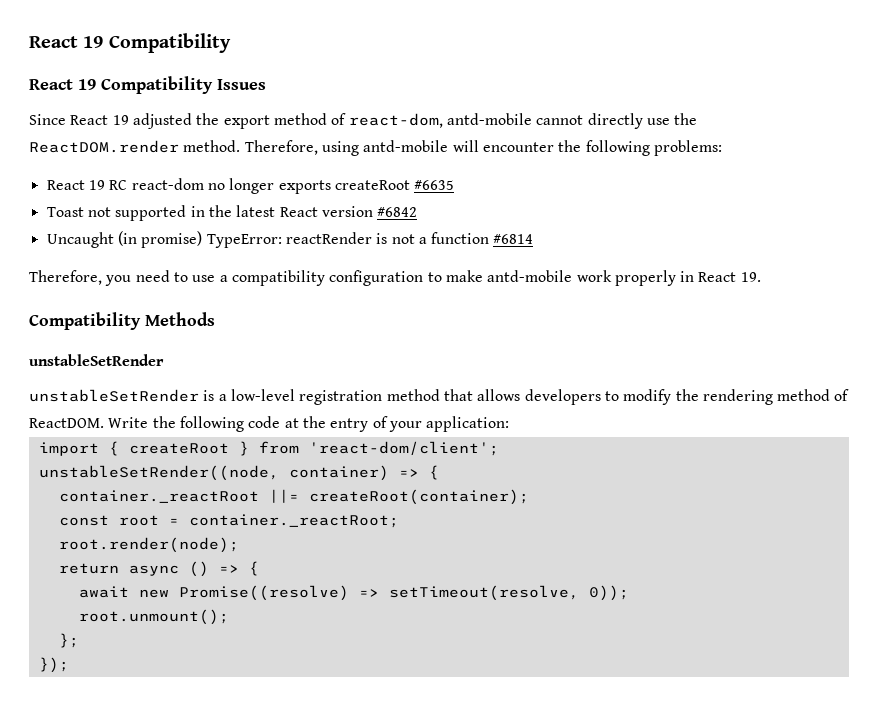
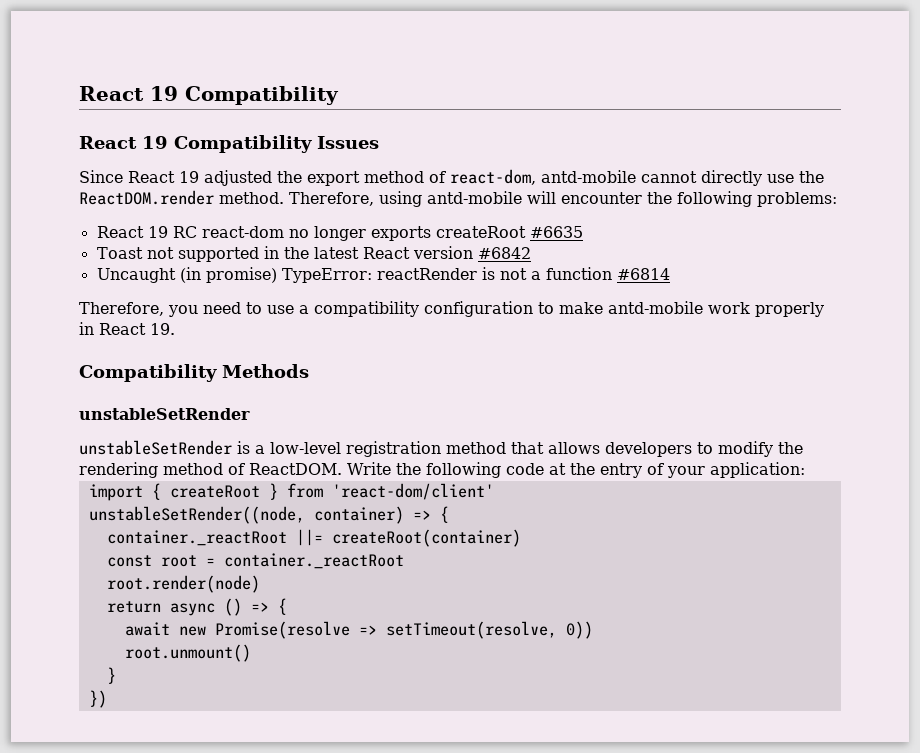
- import { createRoot } from 'react-dom/client';
+ import { createRoot } from 'react-dom/client'
- container._reactRoot ||= createRoot(container);
+ container._reactRoot ||= createRoot(container)
- const root = container._reactRoot;
- root.render(node);
+ const root = container._reactRoot
+ root.render(node)
- await new Promise((resolve) => setTimeout(resolve, 0));
- root.unmount();
- };
- });
+ await new Promise(resolve => setTimeout(resolve, 0))
+ root.unmount()
+ }
+ })

